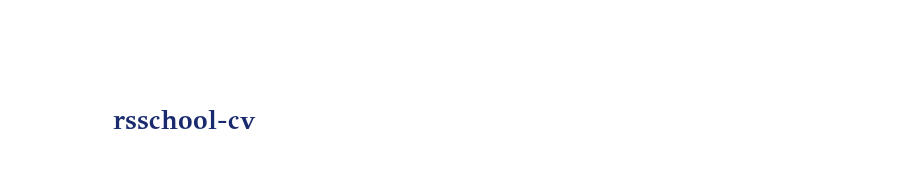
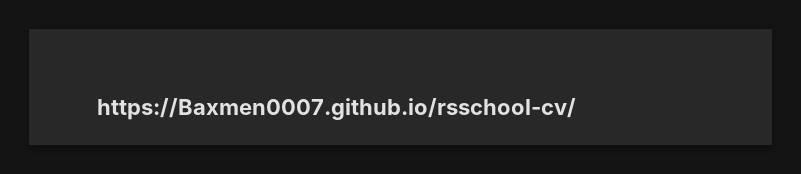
- rsschool-cv
+ https://Baxmen0007.github.io/rsschool-cv/

